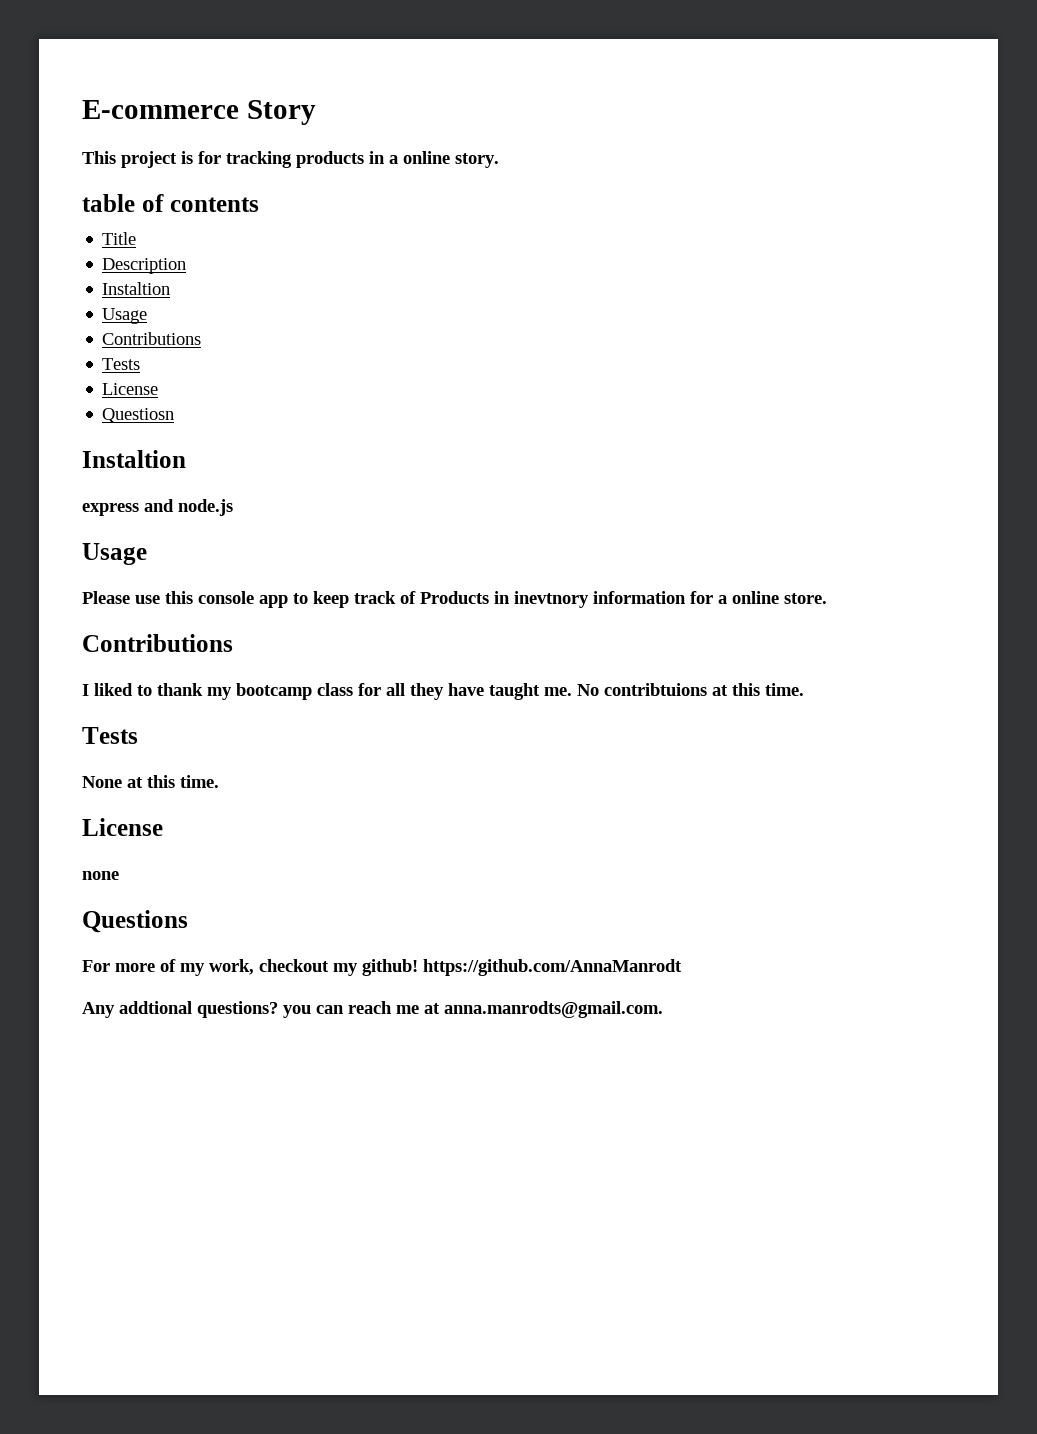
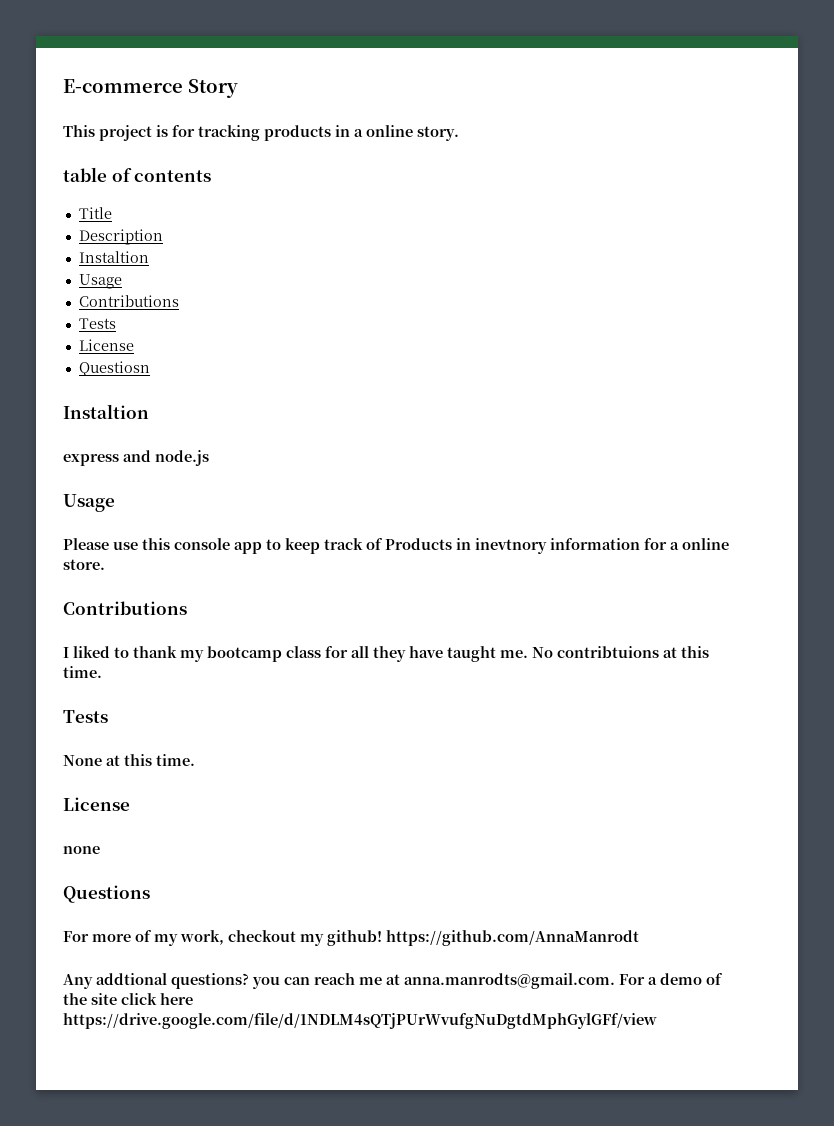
- Any addtional questions? you can reach me at anna.manrodts@gmail.com.
+ Any addtional questions? you can reach me at anna.manrodts@gmail.com. For a demo of the site click here https://drive.google.com/file/d/1NDLM4sQTjPUrWvufgNuDgtdMphGylGFf/view

